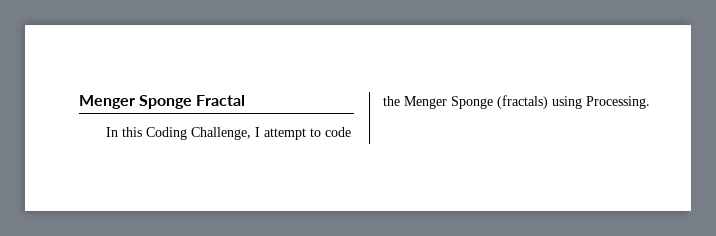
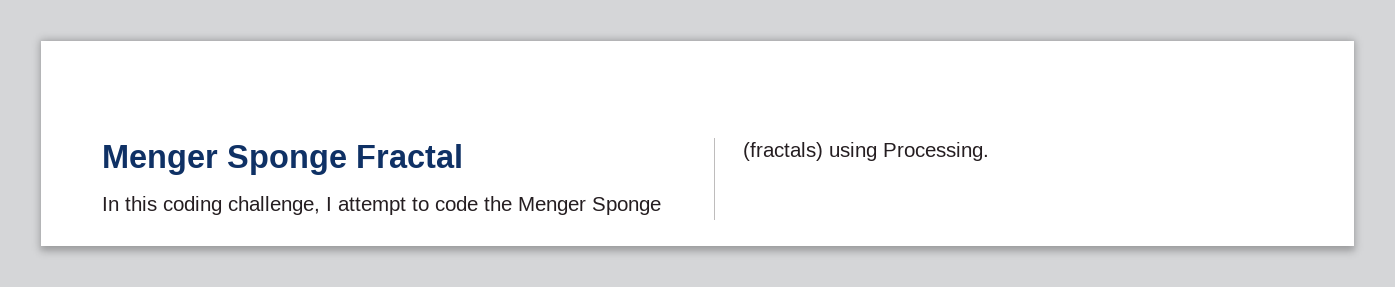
- In this Coding Challenge, I attempt to code the Menger Sponge (fractals) using Processing.
+ In this coding challenge, I attempt to code the Menger Sponge (fractals) using Processing.

